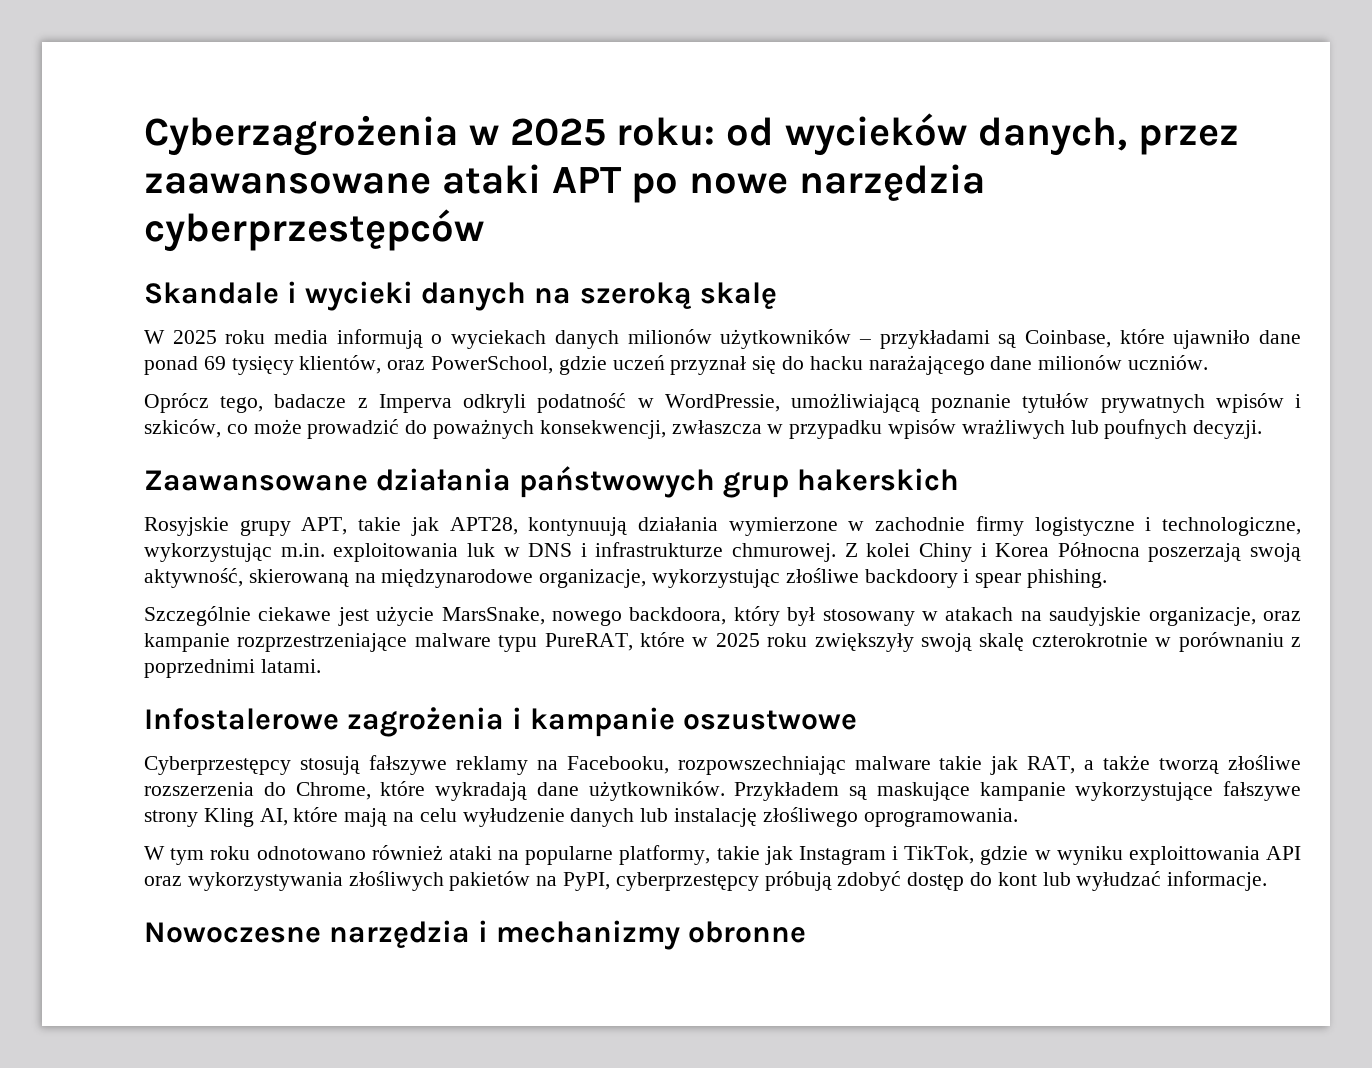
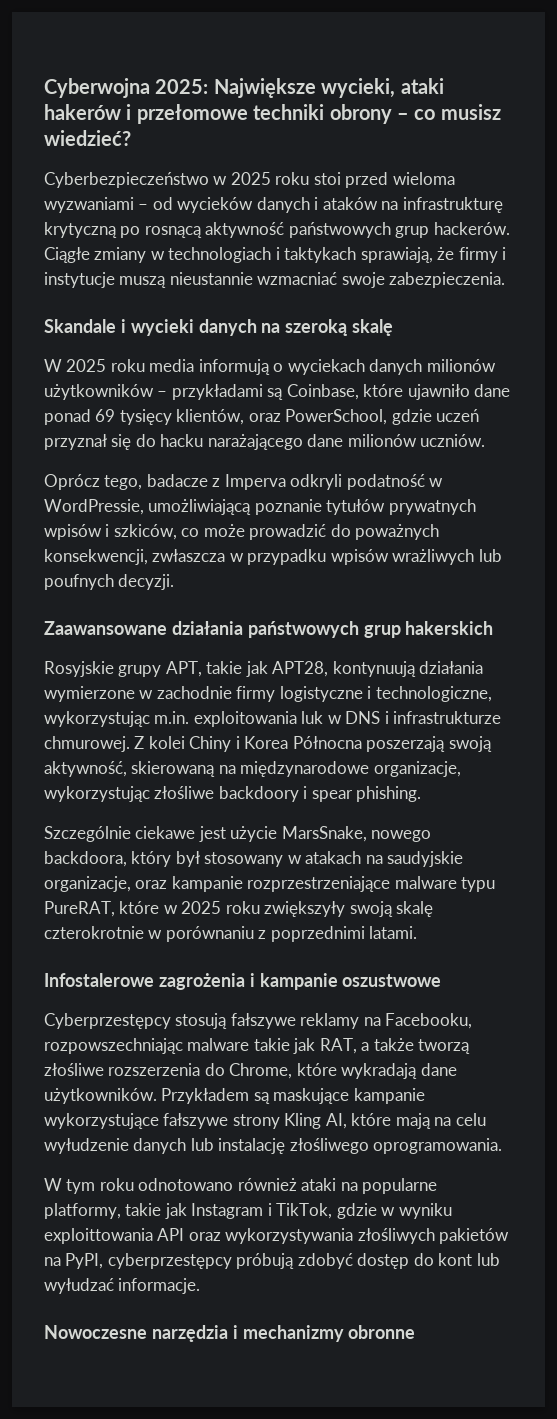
- Cyberzagrożenia w 2025 roku: od wycieków danych, przez zaawansowane ataki APT po nowe narzędzia cyberprzestępców
+ Cyberwojna 2025: Największe wycieki, ataki hakerów i przełomowe techniki obrony – co musisz wiedzieć?
+ Cyberbezpieczeństwo w 2025 roku stoi przed wieloma wyzwaniami – od wycieków danych i ataków na infrastrukturę krytyczną po rosnącą aktywność państwowych grup hackerów. Ciągłe zmiany w technologiach i taktykach sprawiają, że firmy i instytucje muszą nieustannie wzmacniać swoje zabezpieczenia.

